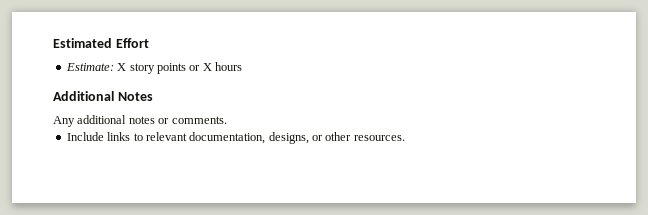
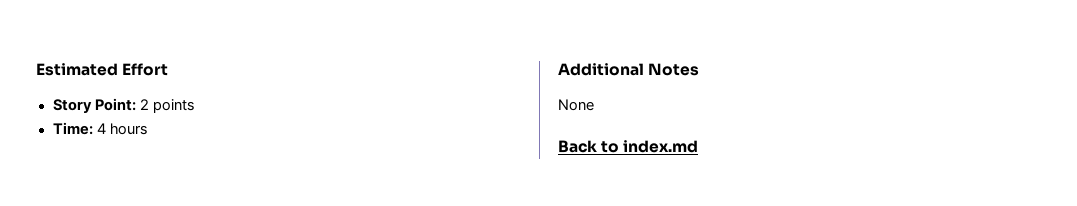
- Estimate: X story points or X hours
+ Story Point: 2 points
+ Time: 4 hours
- Any additional notes or comments.
- Include links to relevant documentation, designs, or other resources.
+ None
+ Back to index.md

